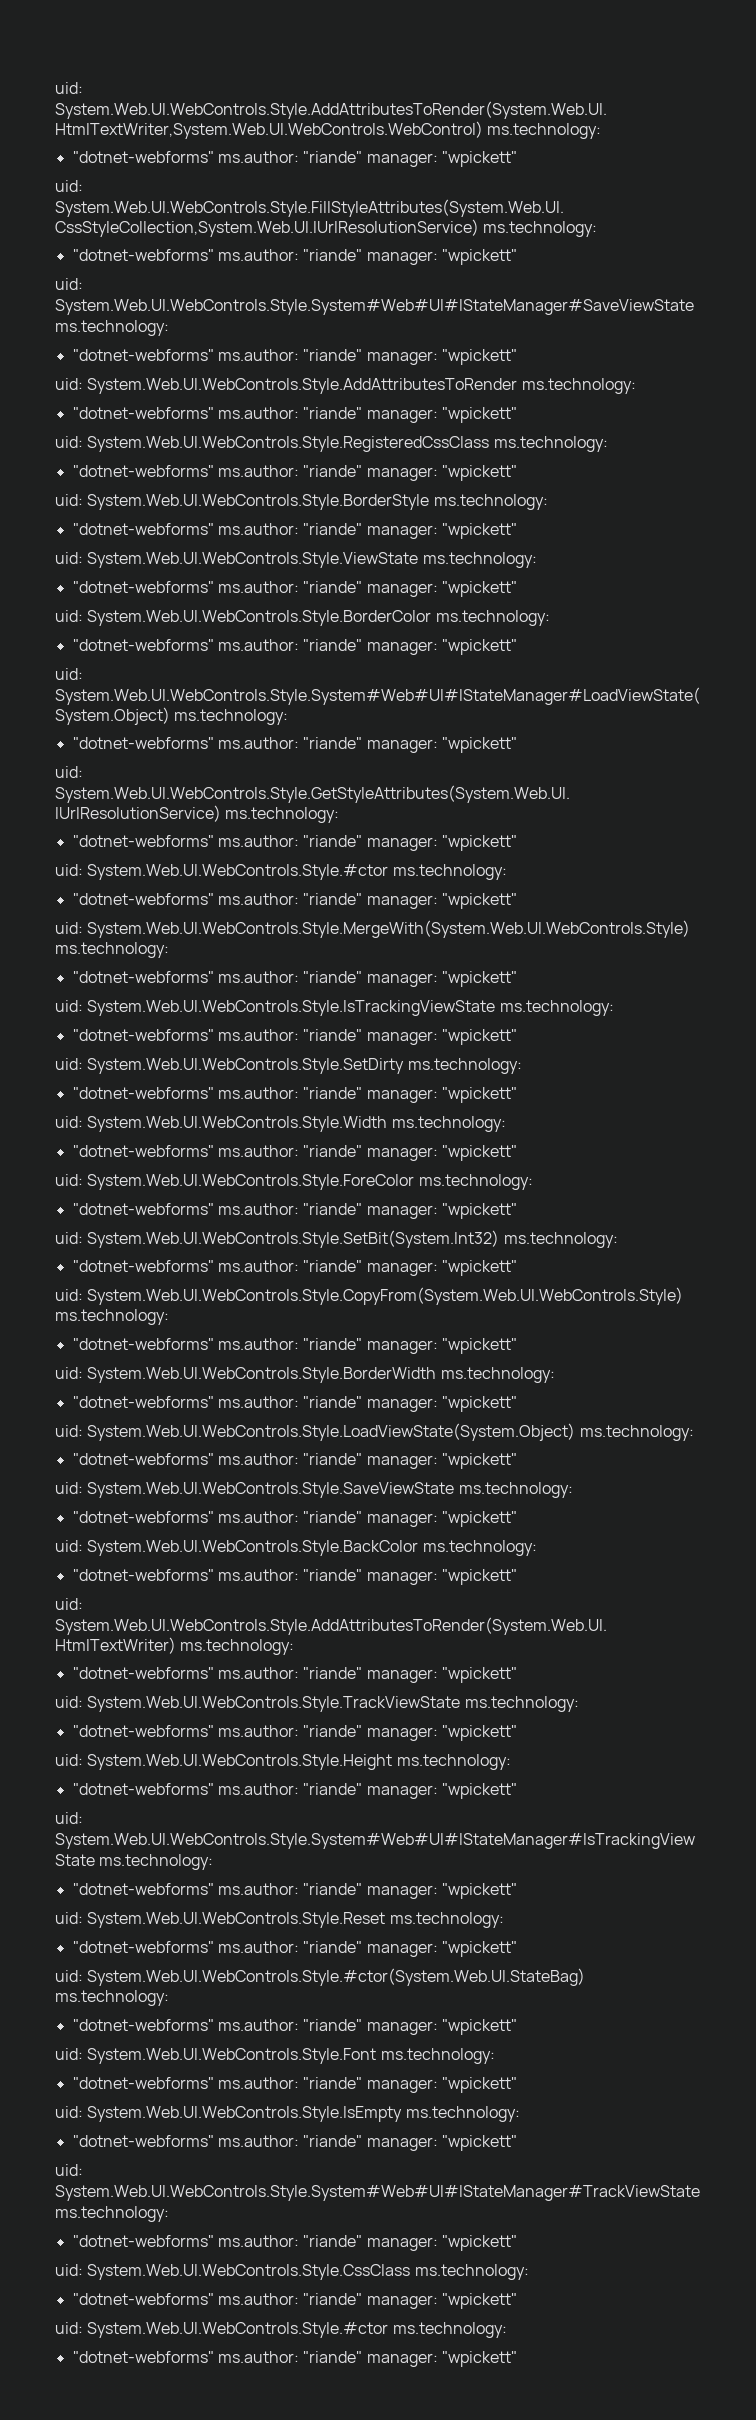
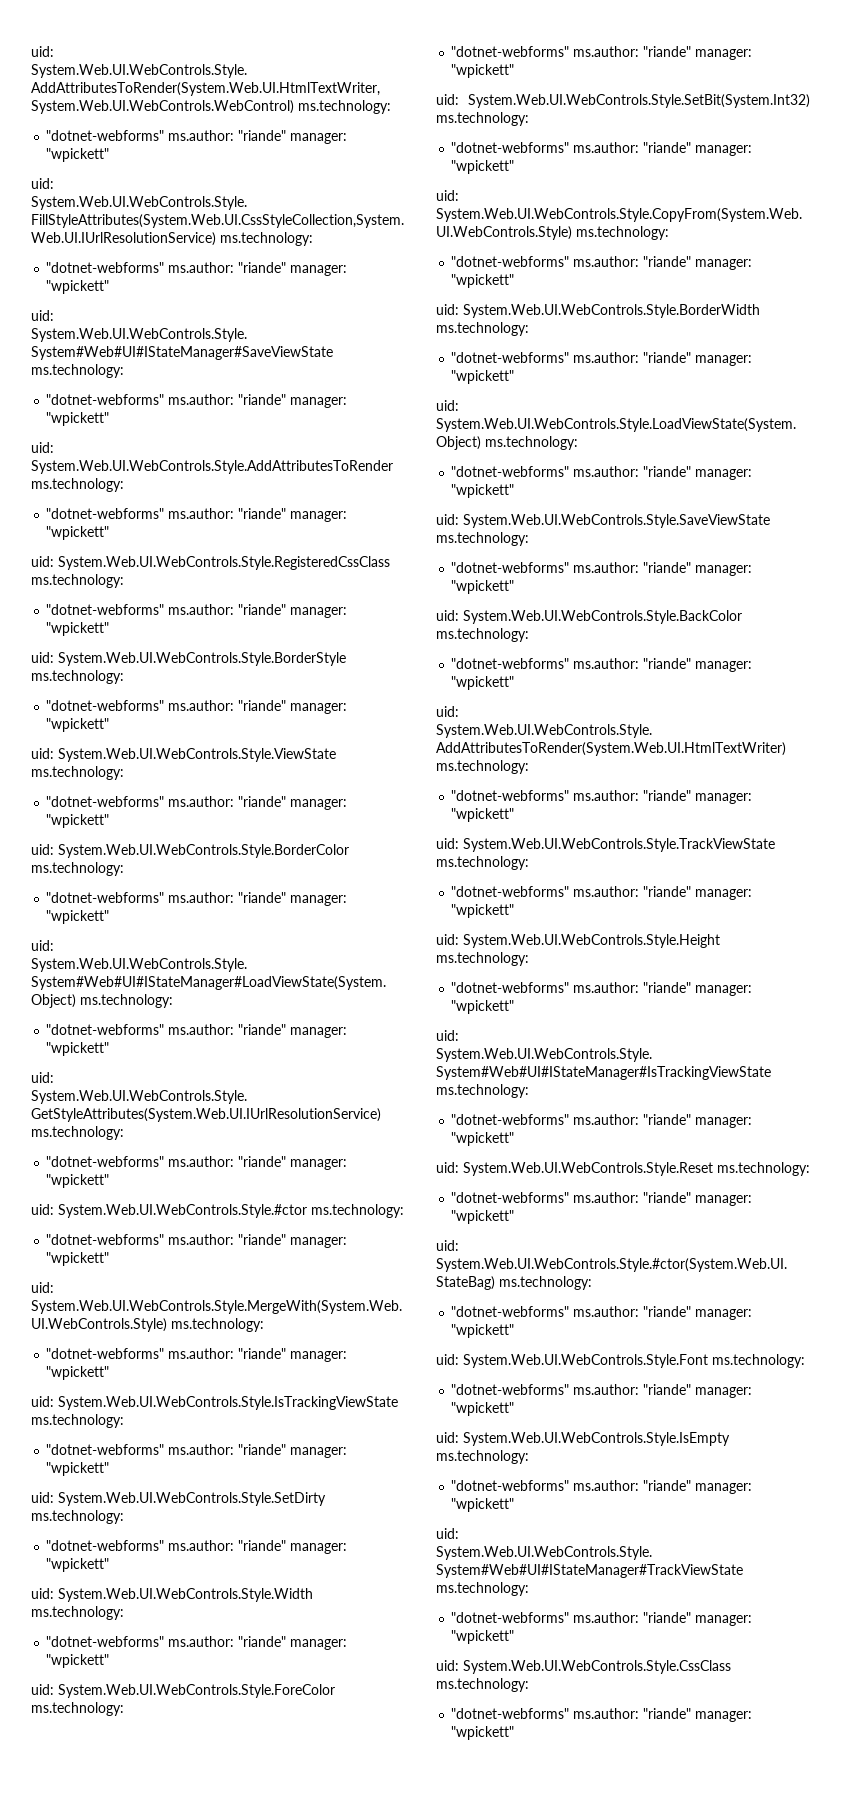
  uid: System.Web.UI.WebControls.Style.CssClass ms.technology:
- "dotnet-webforms" ms.author: "riande" manager: "wpickett"
- uid: System.Web.UI.WebControls.Style.#ctor ms.technology:

